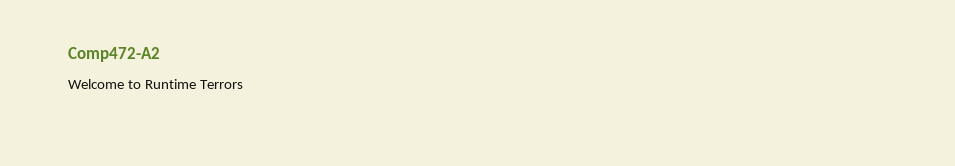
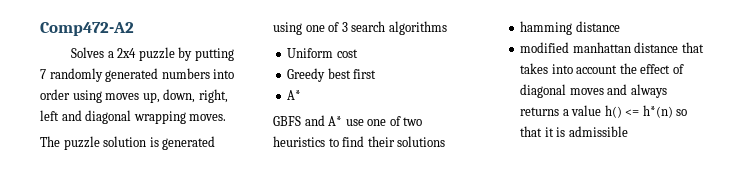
- Welcome to Runtime Terrors
+ Solves a 2x4 puzzle by putting 7 randomly generated numbers into order using moves up, down, right, left and diagonal wrapping moves.
+ The puzzle solution is generated using one of 3 search algorithms
+ Uniform cost
+ Greedy best first
+ A*
+ GBFS and A* use one of two heuristics to find their solutions
+ hamming distance
+ modified manhattan distance that takes into account the effect of diagonal moves and always returns a value h() <= h*(n) so that it is admissible

